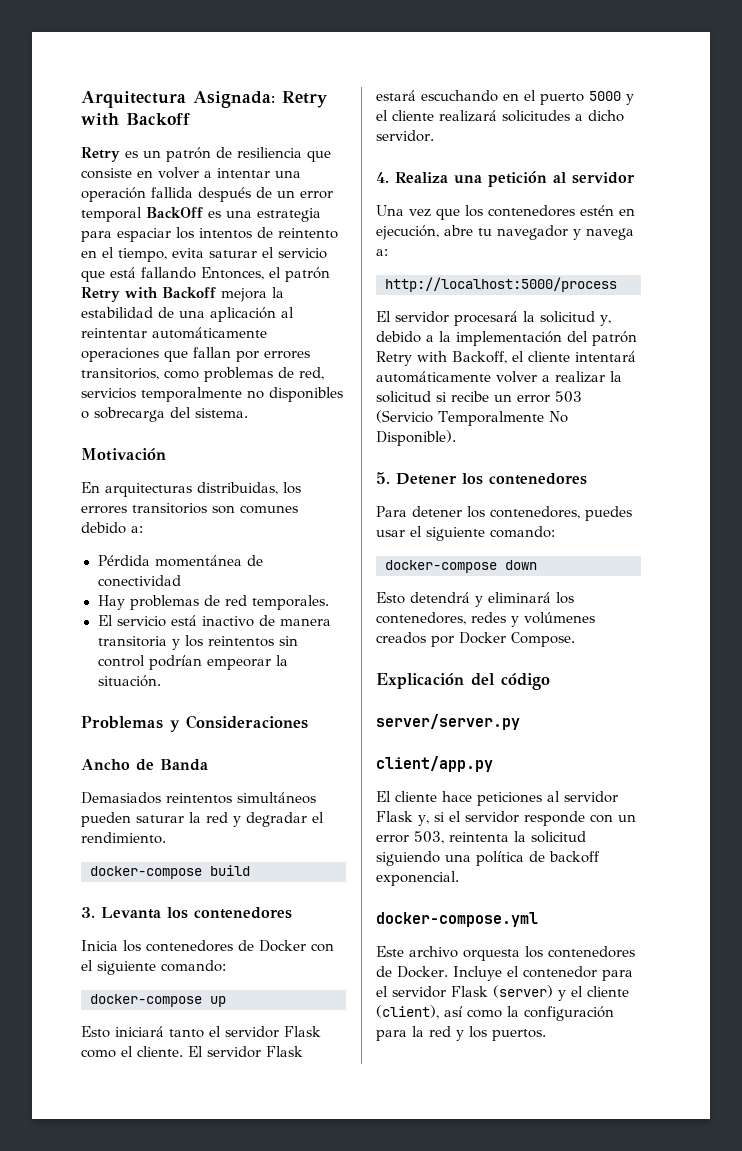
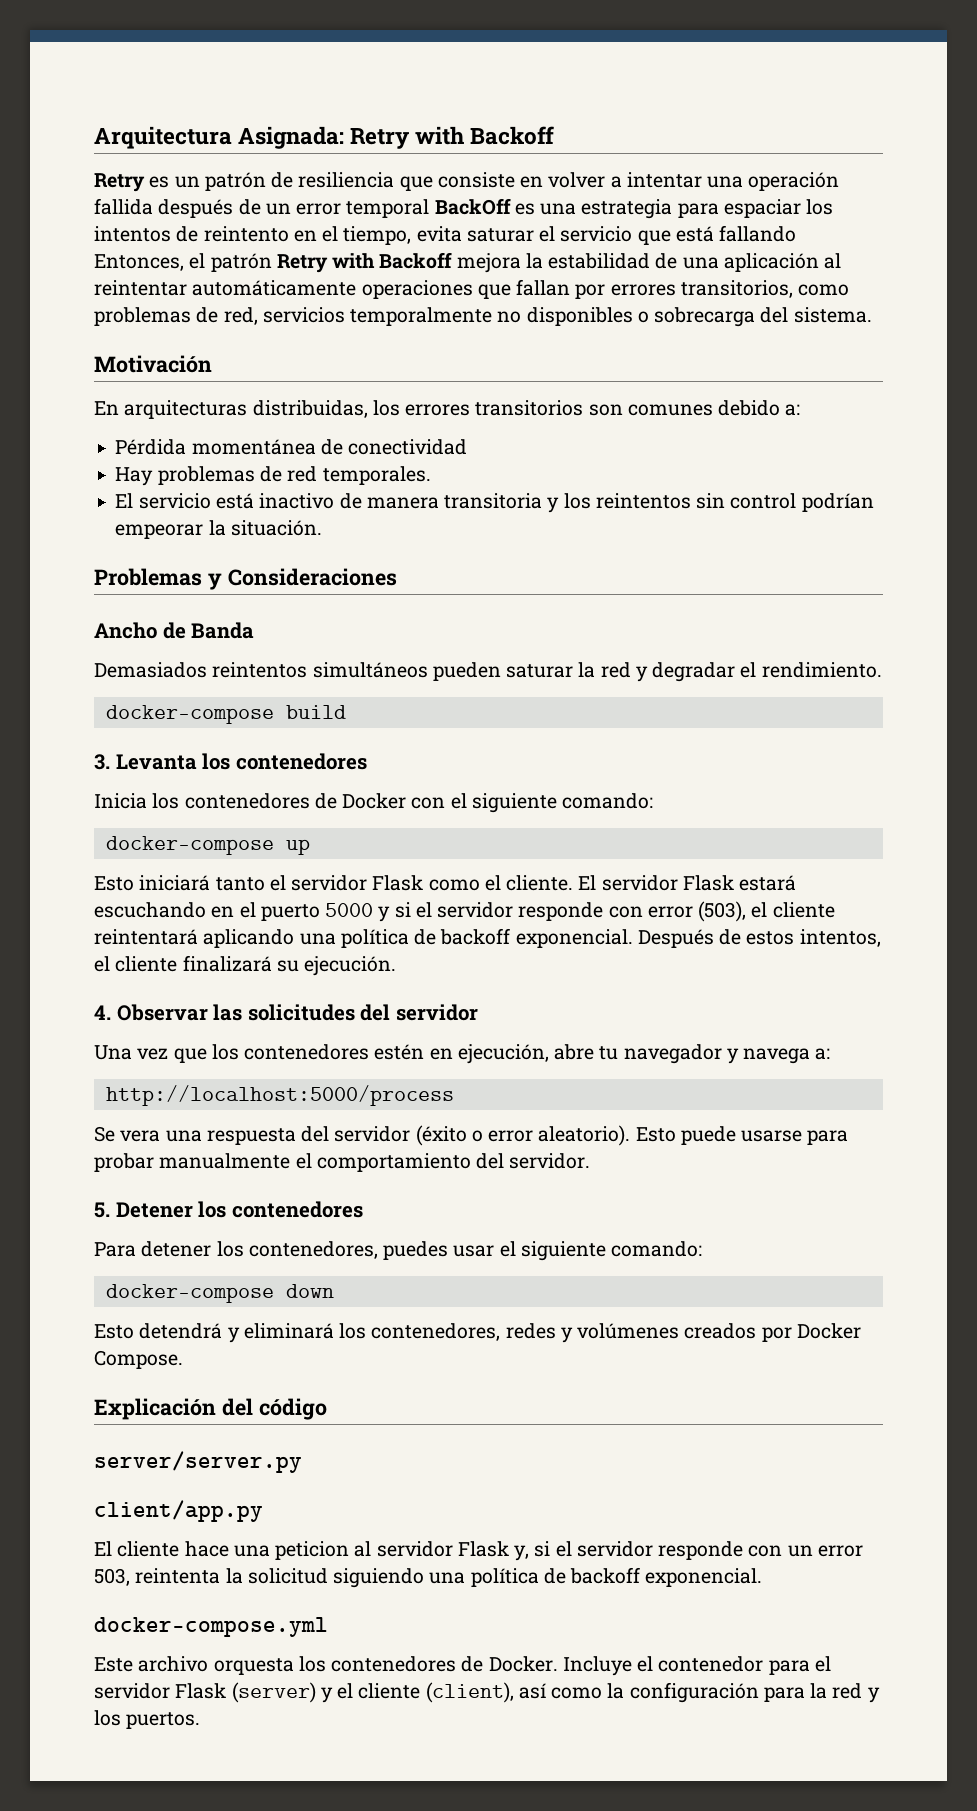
- El servidor Flask estará escuchando en el puerto 5000 y el cliente realizará solicitudes a dicho servidor.
- 4. Realiza una petición al servidor
+ El servidor Flask estará escuchando en el puerto 5000 y si el servidor responde con error (503), el cliente reintentará aplicando una política de backoff exponencial. Después de estos intentos, el cliente finalizará su ejecución.
+ 4. Observar las solicitudes del servidor
- El servidor procesará la solicitud y, debido a la implementación del patrón Retry with Backoff, el cliente intentará automáticamente volver a realizar la solicitud si recibe un error 503 (Servicio Temporalmente No Disponible).
+ Se vera una respuesta del servidor (éxito o error aleatorio). Esto puede usarse para probar manualmente el comportamiento del servidor.
- El cliente hace peticiones al servidor Flask y, si el servidor responde con un error 503, reintenta la solicitud siguiendo una política de backoff exponencial.
+ El cliente hace una peticion al servidor Flask y, si el servidor responde con un error 503, reintenta la solicitud siguiendo una política de backoff exponencial.

